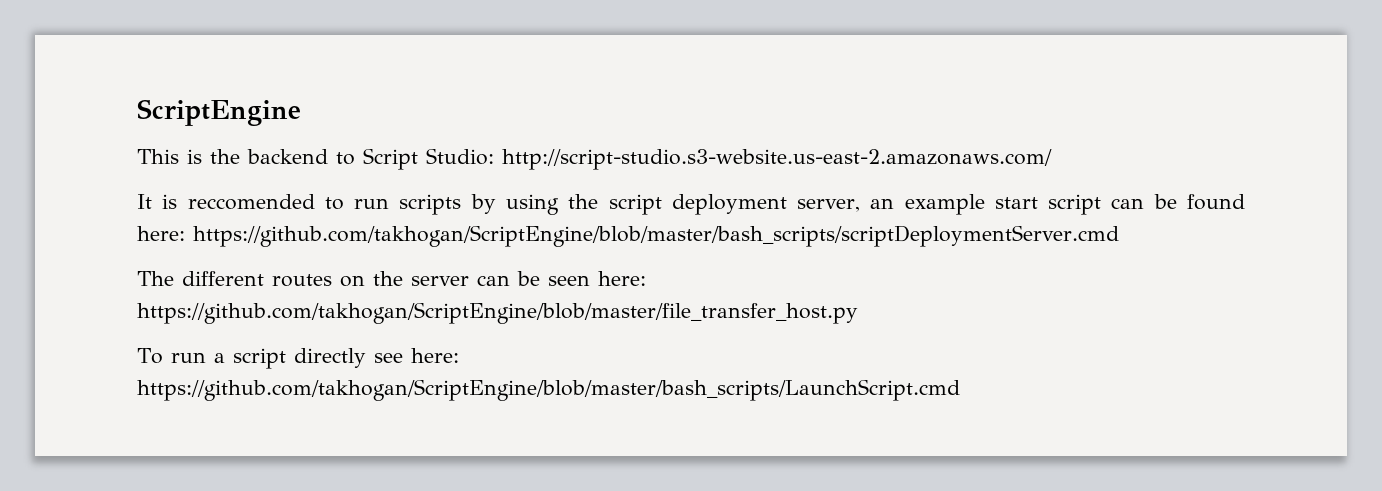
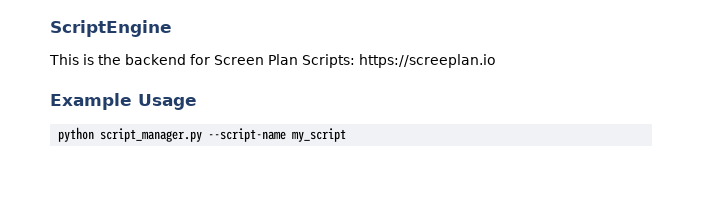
- This is the backend to Script Studio: http://script-studio.s3-website.us-east-2.amazonaws.com/
- It is reccomended to run scripts by using the script deployment server, an example start script can be found here: https://github.com/takhogan/ScriptEngine/blob/master/bash_scripts/scriptDeploymentServer.cmd
- The different routes on the server can be seen here: https://github.com/takhogan/ScriptEngine/blob/master/file_transfer_host.py
- To run a script directly see here: https://github.com/takhogan/ScriptEngine/blob/master/bash_scripts/LaunchScript.cmd
+ This is the backend for Screen Plan Scripts: https://screeplan.io
+ Example Usage
+ python script_manager.py --script-name my_script

